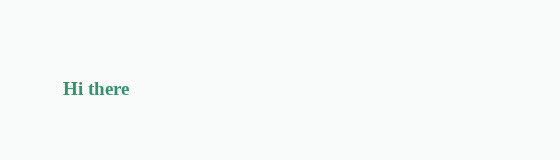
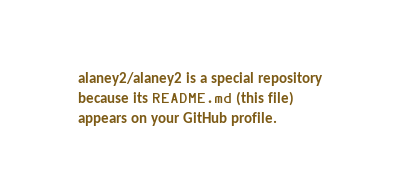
- Hi there
+ alaney2/alaney2 is a special repository because its README.md (this file) appears on your GitHub profile.

